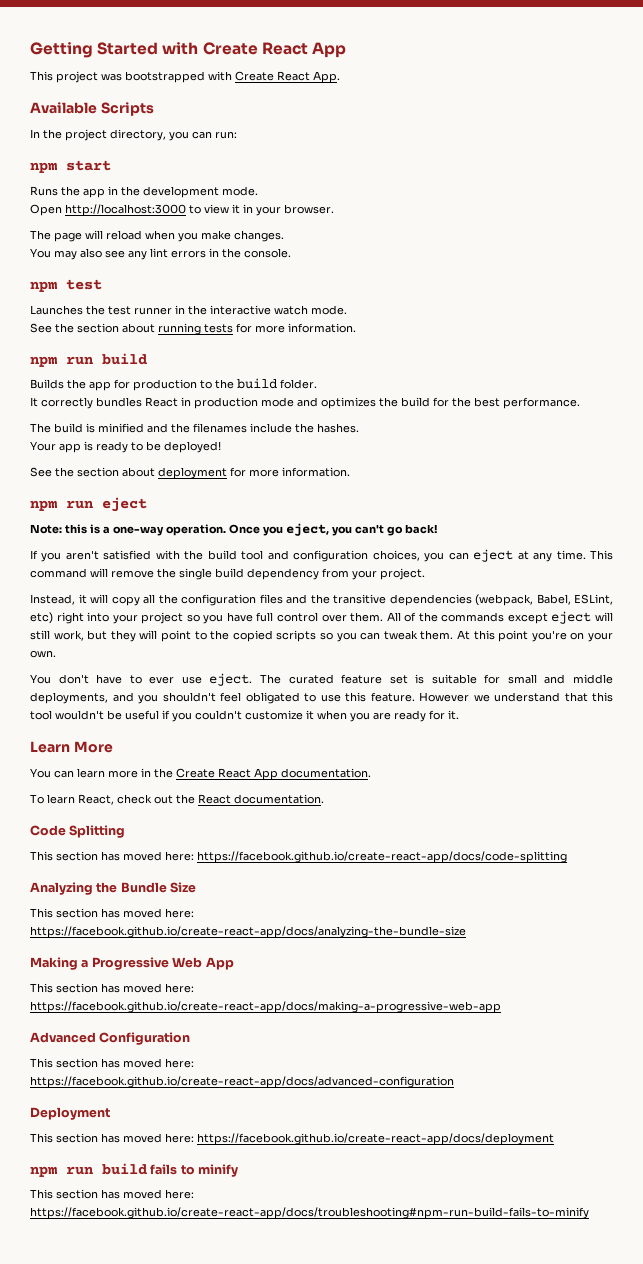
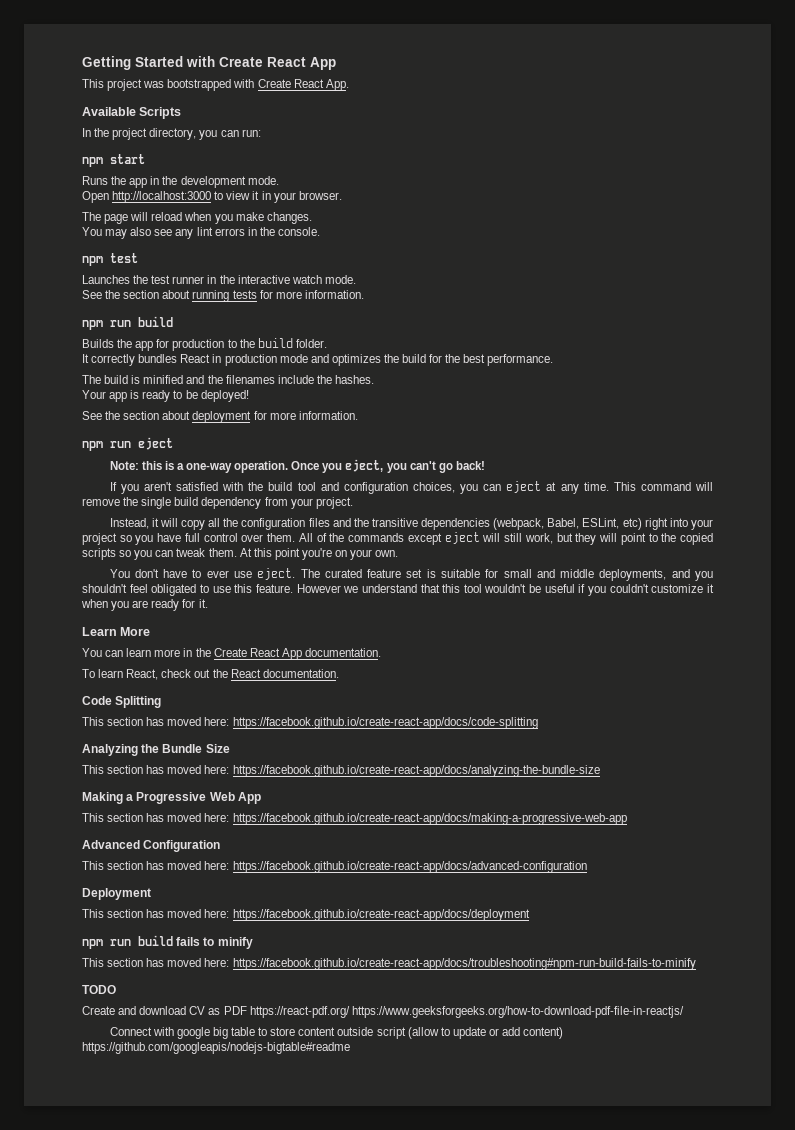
+ TODO
+ Create and download CV as PDF https://react-pdf.org/ https://www.geeksforgeeks.org/how-to-download-pdf-file-in-reactjs/
+ Connect with google big table to store content outside script (allow to update or add content) https://github.com/googleapis/nodejs-bigtable#readme

